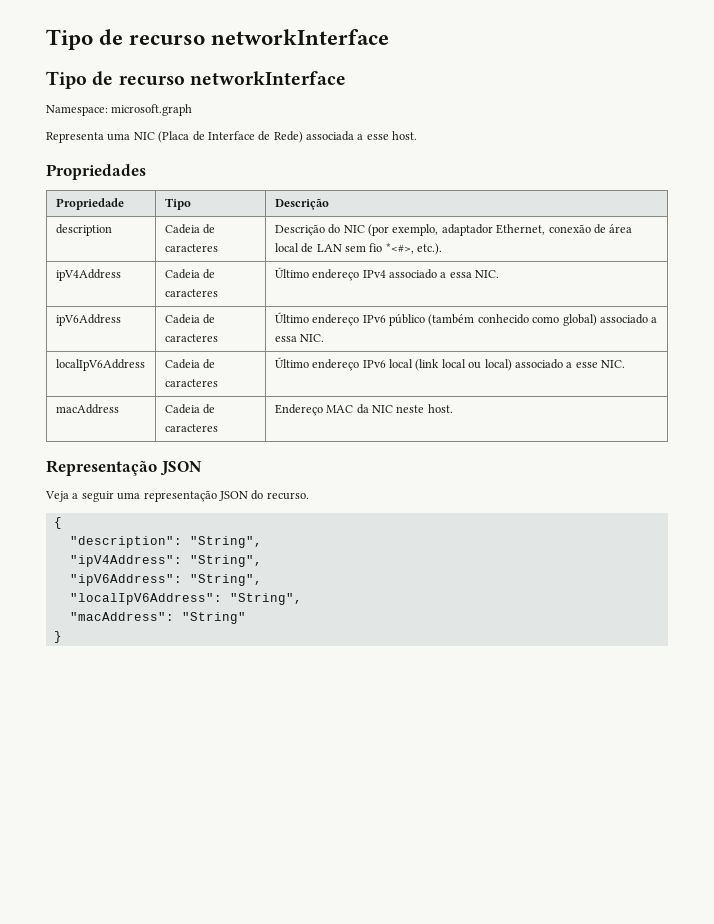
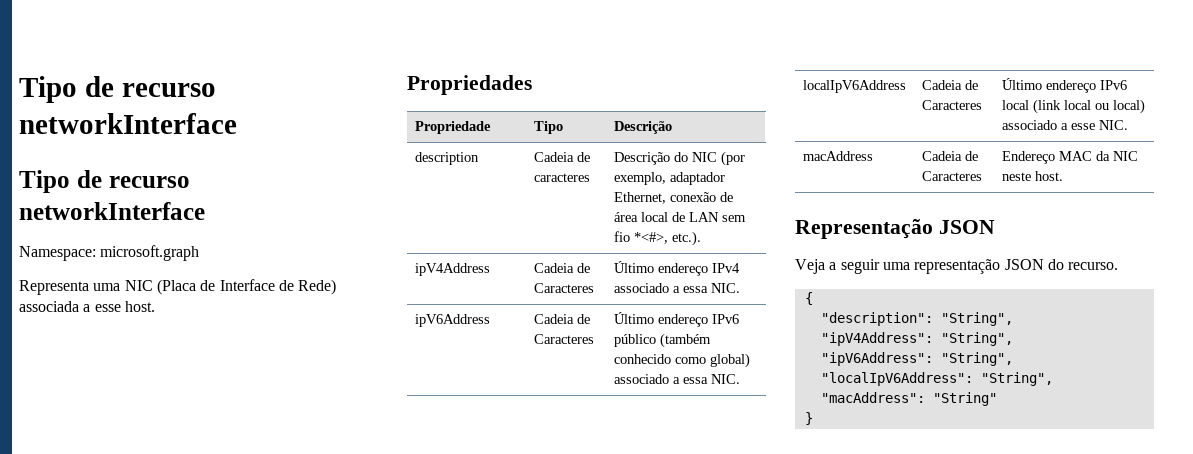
- ipV4Address | Cadeia de caracteres | Último endereço IPv4 associado a essa NIC.
+ ipV4Address | Cadeia de Caracteres | Último endereço IPv4 associado a essa NIC.
- ipV6Address | Cadeia de caracteres | Último endereço IPv6 público (também conhecido como global) associado a essa NIC.
+ ipV6Address | Cadeia de Caracteres | Último endereço IPv6 público (também conhecido como global) associado a essa NIC.
- localIpV6Address | Cadeia de caracteres | Último endereço IPv6 local (link local ou local) associado a esse NIC.
+ localIpV6Address | Cadeia de Caracteres | Último endereço IPv6 local (link local ou local) associado a esse NIC.
- macAddress | Cadeia de caracteres | Endereço MAC da NIC neste host.
+ macAddress | Cadeia de Caracteres | Endereço MAC da NIC neste host.

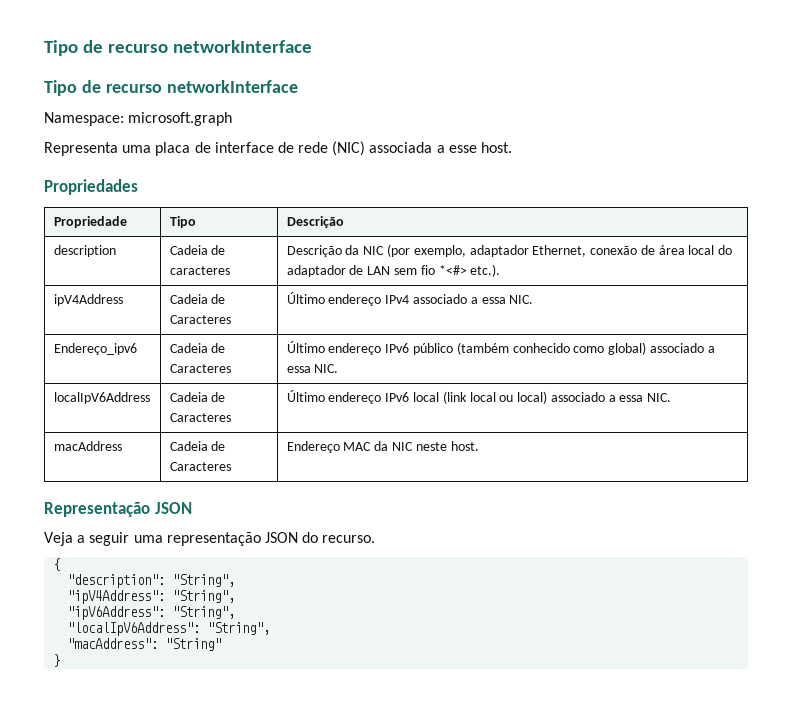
- Representa uma NIC (Placa de Interface de Rede) associada a esse host.
+ Representa uma placa de interface de rede (NIC) associada a esse host.
- description | Cadeia de caracteres | Descrição do NIC (por exemplo, adaptador Ethernet, conexão de área local de LAN sem fio *<#>, etc.).
+ description | Cadeia de caracteres | Descrição da NIC (por exemplo, adaptador Ethernet, conexão de área local do adaptador de LAN sem fio *<#> etc.).
- ipV6Address | Cadeia de Caracteres | Último endereço IPv6 público (também conhecido como global) associado a essa NIC.
+ Endereço_ipv6 | Cadeia de Caracteres | Último endereço IPv6 público (também conhecido como global) associado a essa NIC.
- localIpV6Address | Cadeia de Caracteres | Último endereço IPv6 local (link local ou local) associado a esse NIC.
+ localIpV6Address | Cadeia de Caracteres | Último endereço IPv6 local (link local ou local) associado a essa NIC.

